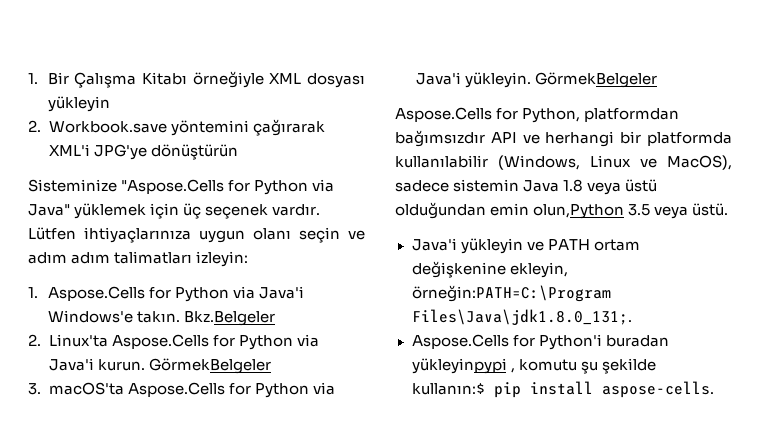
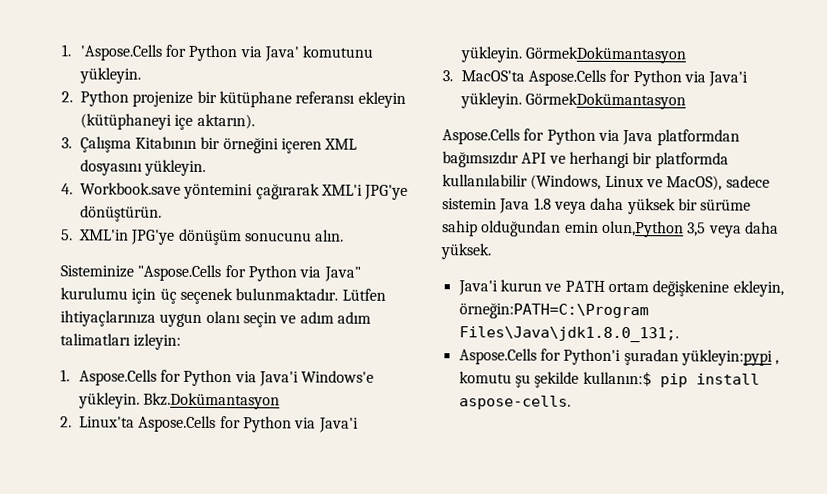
- 1. Bir Çalışma Kitabı örneğiyle XML dosyası yükleyin
- 2. Workbook.save yöntemini çağırarak XML'i JPG'ye dönüştürün
+ 1. 'Aspose.Cells for Python via Java' komutunu yükleyin.
+ 2. Python projenize bir kütüphane referansı ekleyin (kütüphaneyi içe aktarın).
+ 3. Çalışma Kitabının bir örneğini içeren XML dosyasını yükleyin.
+ 4. Workbook.save yöntemini çağırarak XML'i JPG'ye dönüştürün.
+ 5. XML'in JPG'ye dönüşüm sonucunu alın.
- Sisteminize "Aspose.Cells for Python via Java" yüklemek için üç seçenek vardır.
+ Sisteminize "Aspose.Cells for Python via Java" kurulumu için üç seçenek bulunmaktadır.
- 1. Aspose.Cells for Python via Java'i Windows'e takın. Bkz.Belgeler
+ 1. Aspose.Cells for Python via Java'i Windows'e yükleyin. Bkz.Dokümantasyon
- 2. Linux'ta Aspose.Cells for Python via Java'i kurun. GörmekBelgeler
- 3. macOS'ta Aspose.Cells for Python via Java'i yükleyin. GörmekBelgeler
- Aspose.Cells for Python, platformdan bağımsızdır API ve herhangi bir platformda kullanılabilir (Windows, Linux ve MacOS), sadece sistemin Java 1.8 veya üstü olduğundan emin olun,Python 3.5 veya üstü.
- Java'i yükleyin ve PATH ortam değişkenine ekleyin, örneğin:PATH=C:\Program Files\Java\jdk1.8.0_131;.
+ 2. Linux'ta Aspose.Cells for Python via Java'i yükleyin. GörmekDokümantasyon
+ 3. MacOS'ta Aspose.Cells for Python via Java'i yükleyin. GörmekDokümantasyon
+ Aspose.Cells for Python via Java platformdan bağımsızdır API ve herhangi bir platformda kullanılabilir (Windows, Linux ve MacOS), sadece sistemin Java 1.8 veya daha yüksek bir sürüme sahip olduğundan emin olun,Python 3,5 veya daha yüksek.
+ Java'i kurun ve PATH ortam değişkenine ekleyin, örneğin:PATH=C:\Program Files\Java\jdk1.8.0_131;.
- Aspose.Cells for Python'i buradan yükleyinpypi , komutu şu şekilde kullanın:$ pip install aspose-cells.
+ Aspose.Cells for Python'i şuradan yükleyin:pypi , komutu şu şekilde kullanın:$ pip install aspose-cells.

